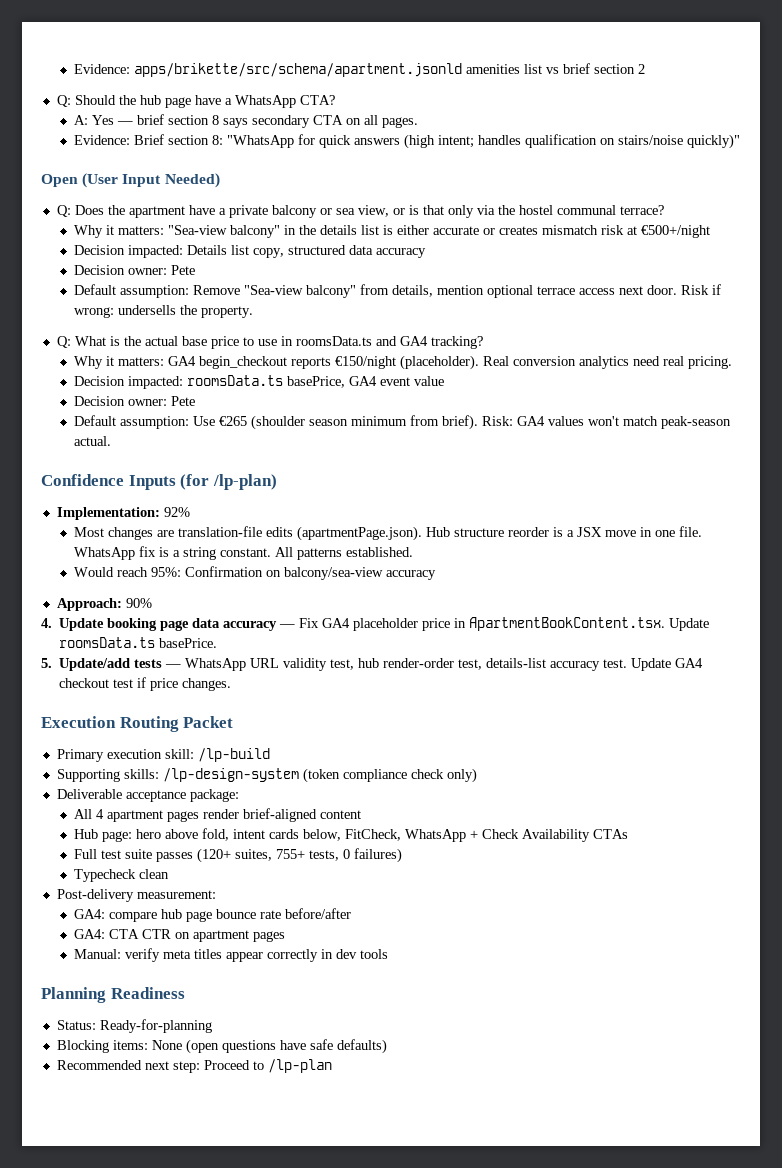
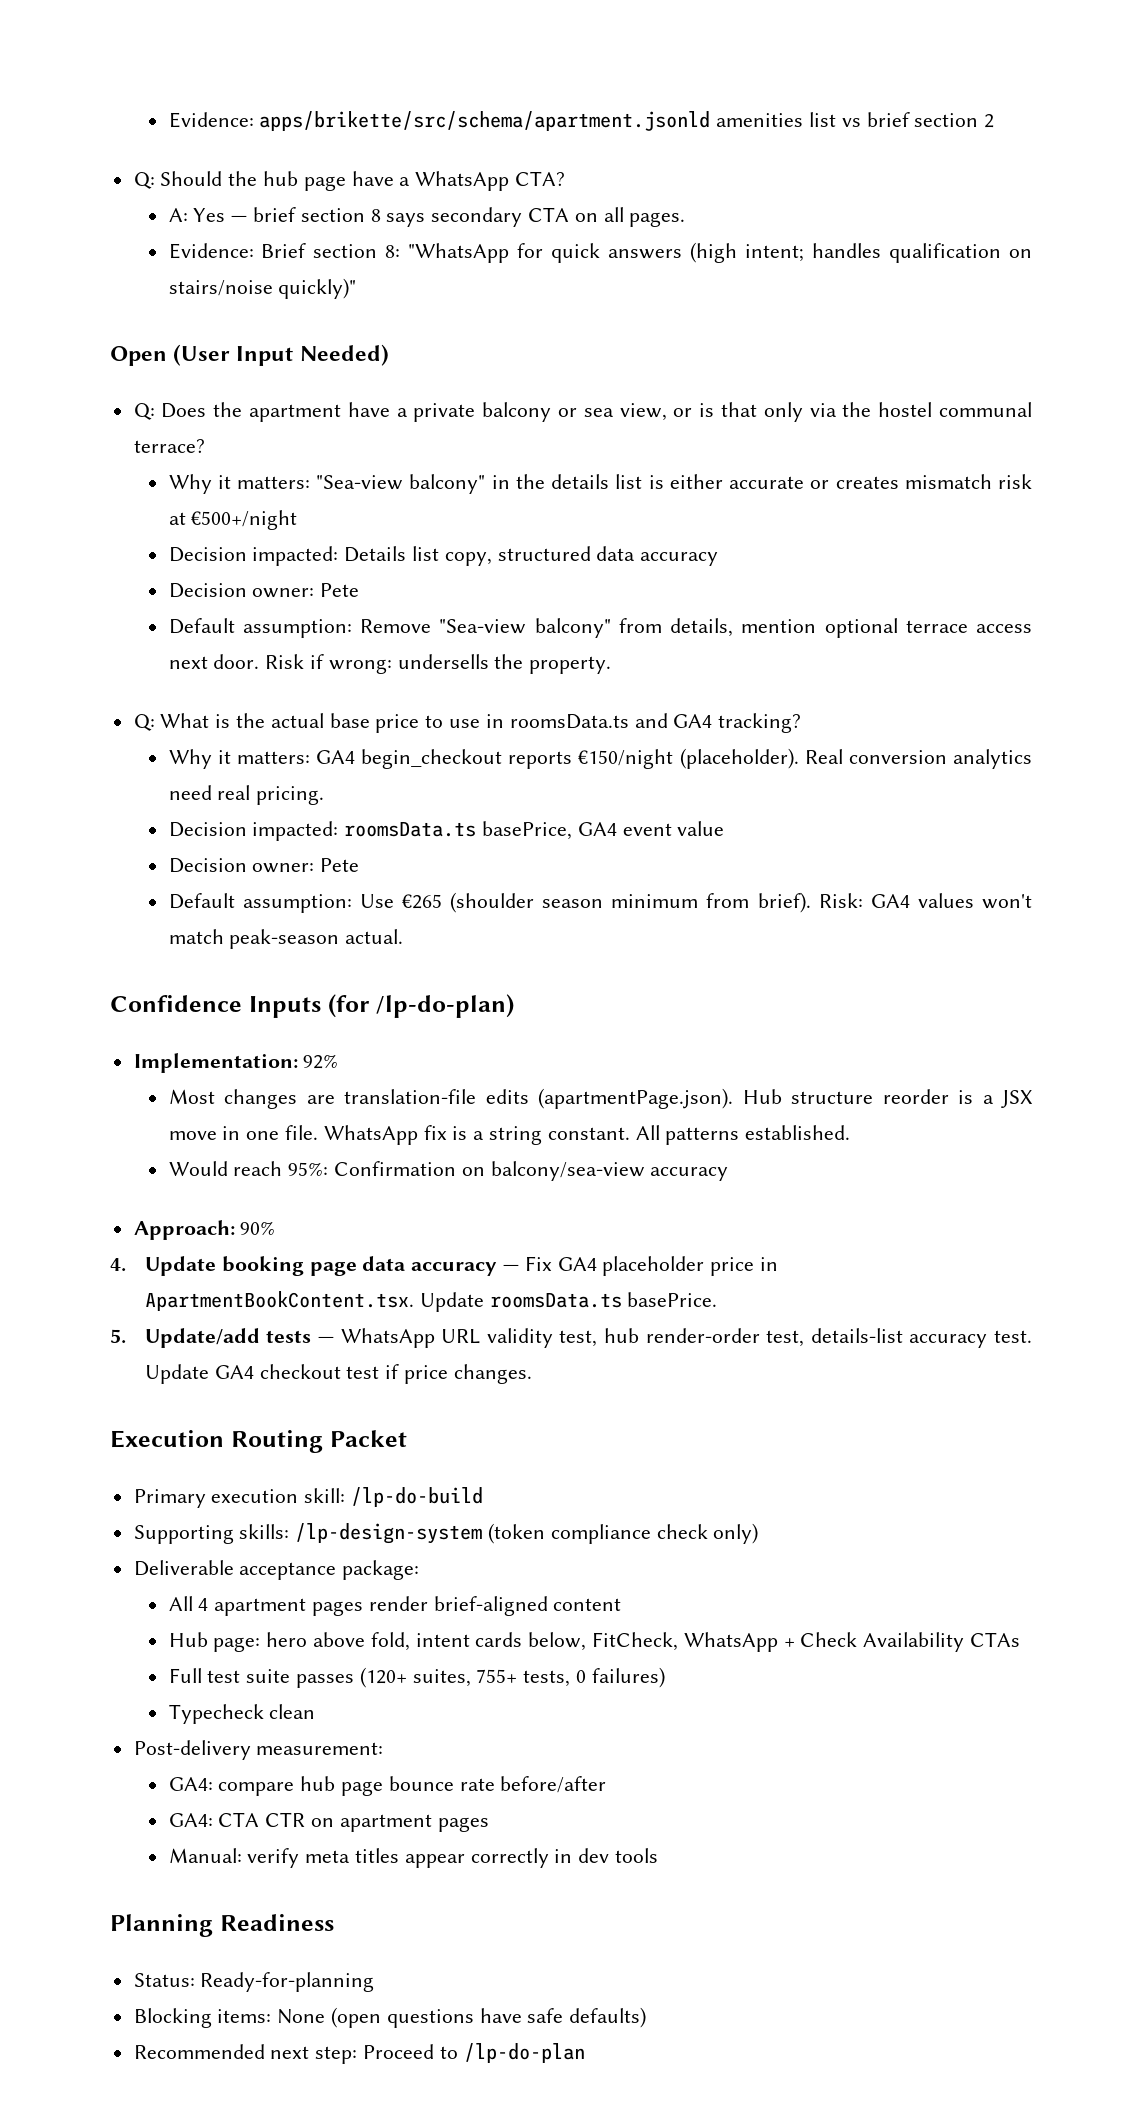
- Confidence Inputs (for /lp-plan)
+ Confidence Inputs (for /lp-do-plan)
- Primary execution skill: /lp-build
+ Primary execution skill: /lp-do-build
- Recommended next step: Proceed to /lp-plan
+ Recommended next step: Proceed to /lp-do-plan

